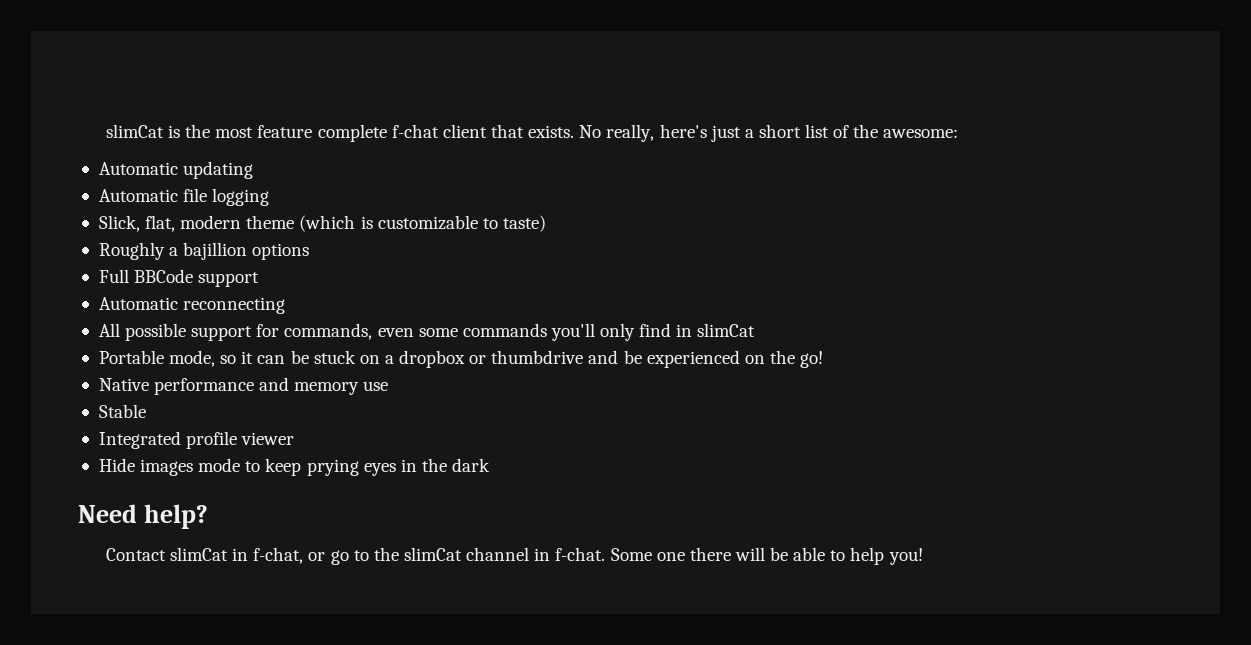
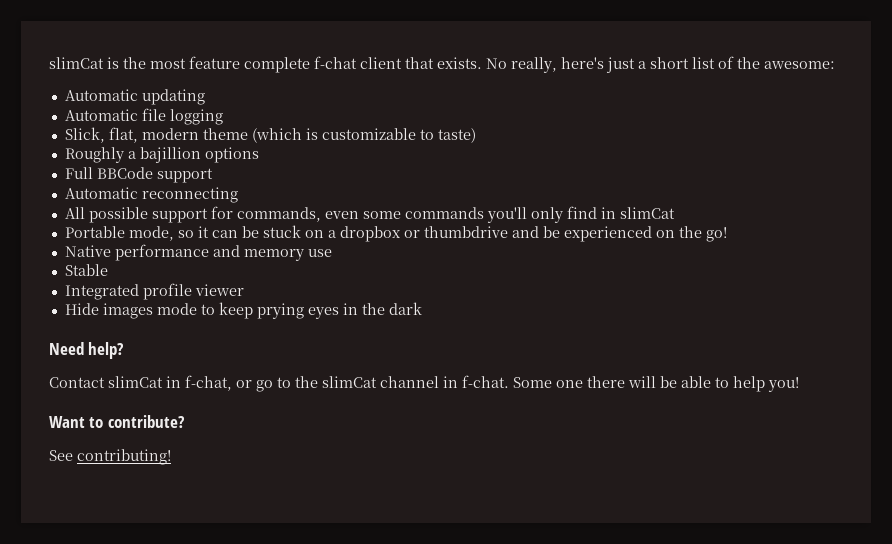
+ Want to contribute?
+ See contributing!

